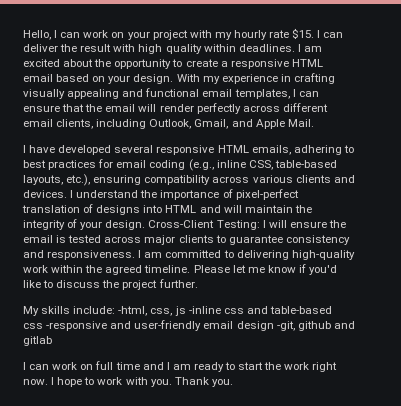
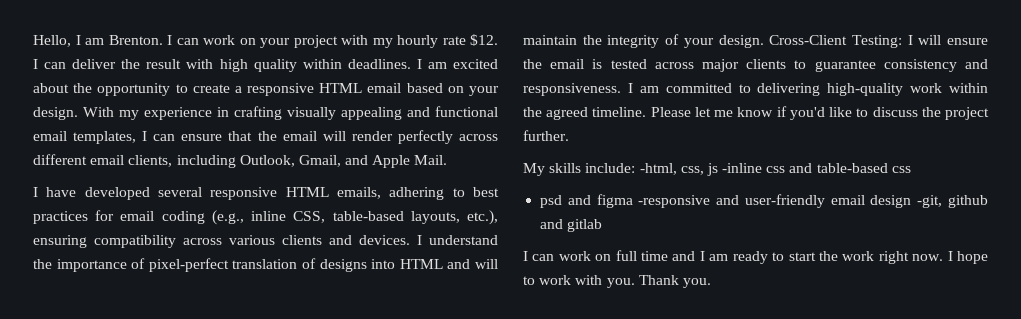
- Hello, I can work on your project with my hourly rate $15.
+ Hello, I am Brenton. I can work on your project with my hourly rate $12.
- My skills include: -html, css, js -inline css and table-based css -responsive and user-friendly email design -git, github and gitlab
+ My skills include: -html, css, js -inline css and table-based css
+ psd and figma -responsive and user-friendly email design -git, github and gitlab

